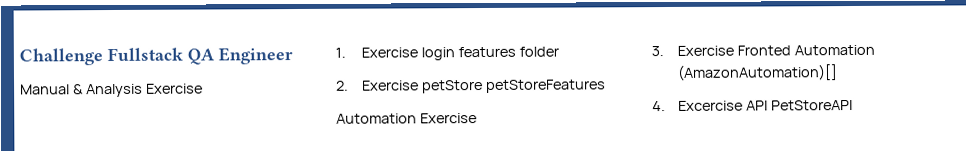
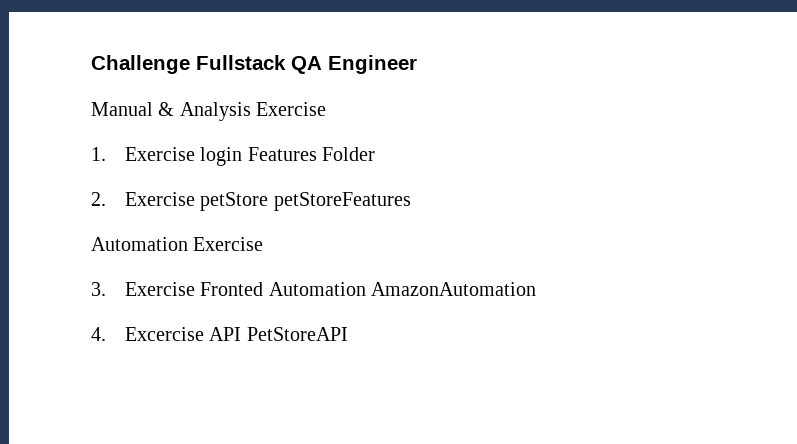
- 1. Exercise login features folder
+ 1. Exercise login Features Folder
- 3. Exercise Fronted Automation (AmazonAutomation)[]
+ 3. Exercise Fronted Automation AmazonAutomation

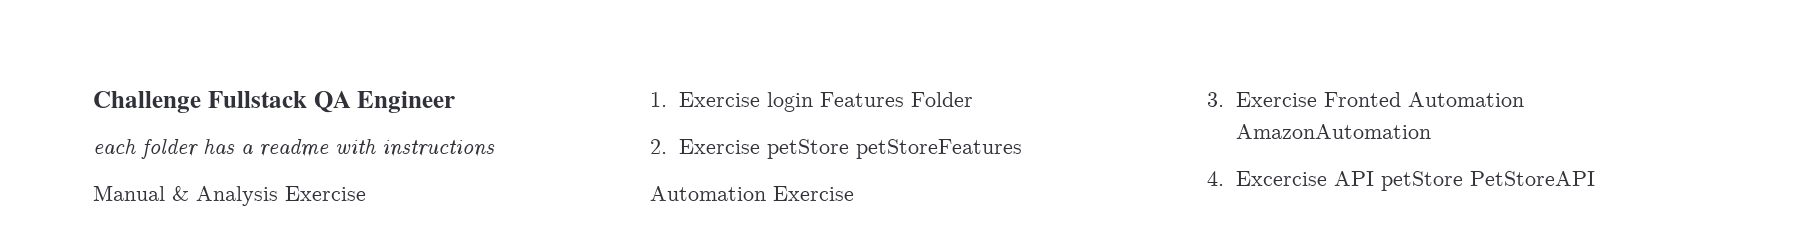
+ each folder has a readme with instructions
- 4. Excercise API PetStoreAPI
+ 4. Excercise API petStore PetStoreAPI

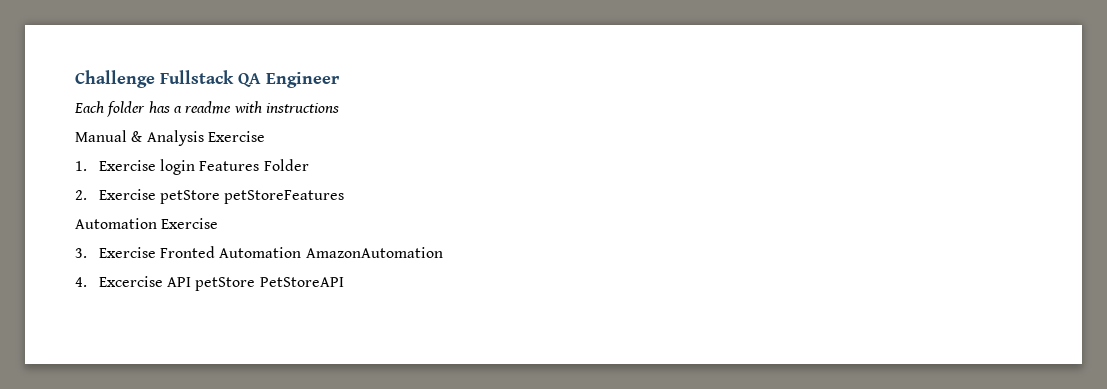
- each folder has a readme with instructions
+ Each folder has a readme with instructions

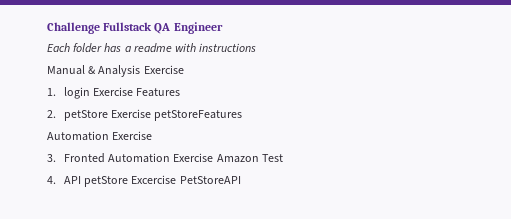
- 1. Exercise login Features Folder
+ 1. login Exercise Features
- 2. Exercise petStore petStoreFeatures
+ 2. petStore Exercise petStoreFeatures
- 3. Exercise Fronted Automation AmazonAutomation
+ 3. Fronted Automation Exercise Amazon Test
- 4. Excercise API petStore PetStoreAPI
+ 4. API petStore Excercise PetStoreAPI

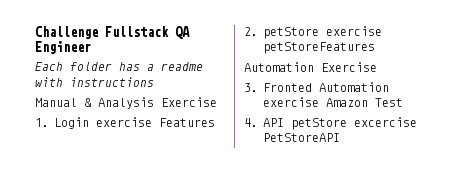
- 1. login Exercise Features
+ 1. Login exercise Features
- 2. petStore Exercise petStoreFeatures
+ 2. petStore exercise petStoreFeatures
- 3. Fronted Automation Exercise Amazon Test
+ 3. Fronted Automation exercise Amazon Test
- 4. API petStore Excercise PetStoreAPI
+ 4. API petStore excercise PetStoreAPI

